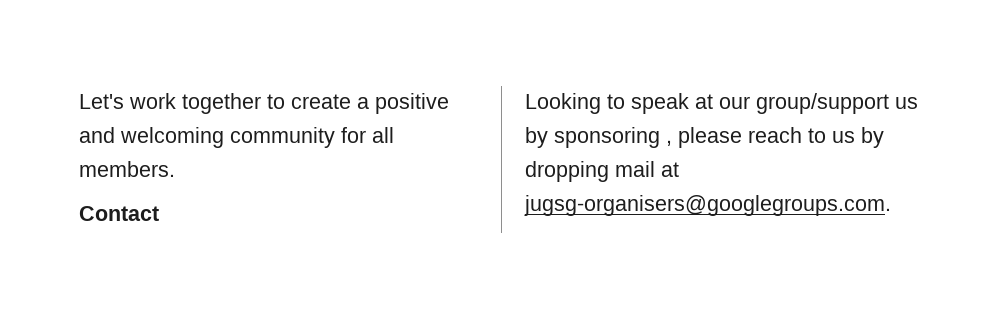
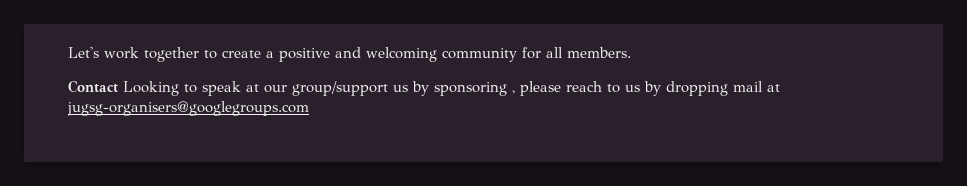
- Contact
- Looking to speak at our group/support us by sponsoring , please reach to us by dropping mail at jugsg-organisers@googlegroups.com.
+ Contact Looking to speak at our group/support us by sponsoring , please reach to us by dropping mail at jugsg-organisers@googlegroups.com

